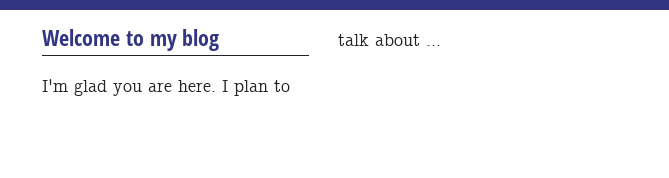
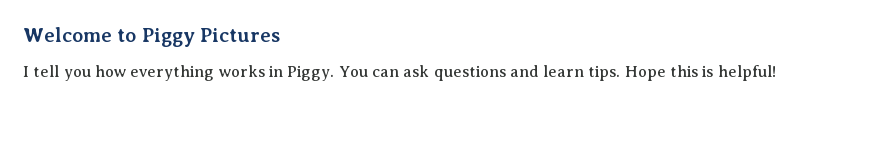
- Welcome to my blog
- I'm glad you are here. I plan to talk about ...
+ Welcome to Piggy Pictures
+ I tell you how everything works in Piggy. You can ask questions and learn tips. Hope this is helpful!

